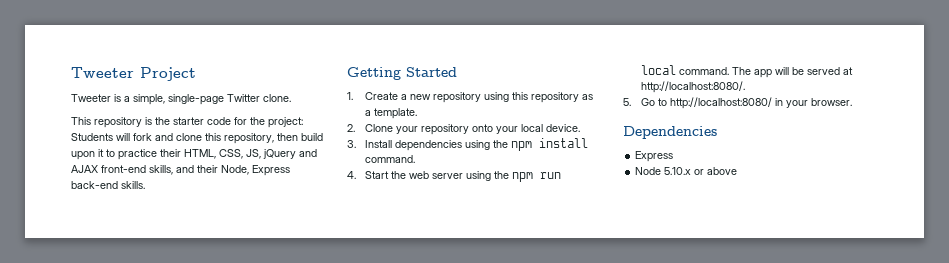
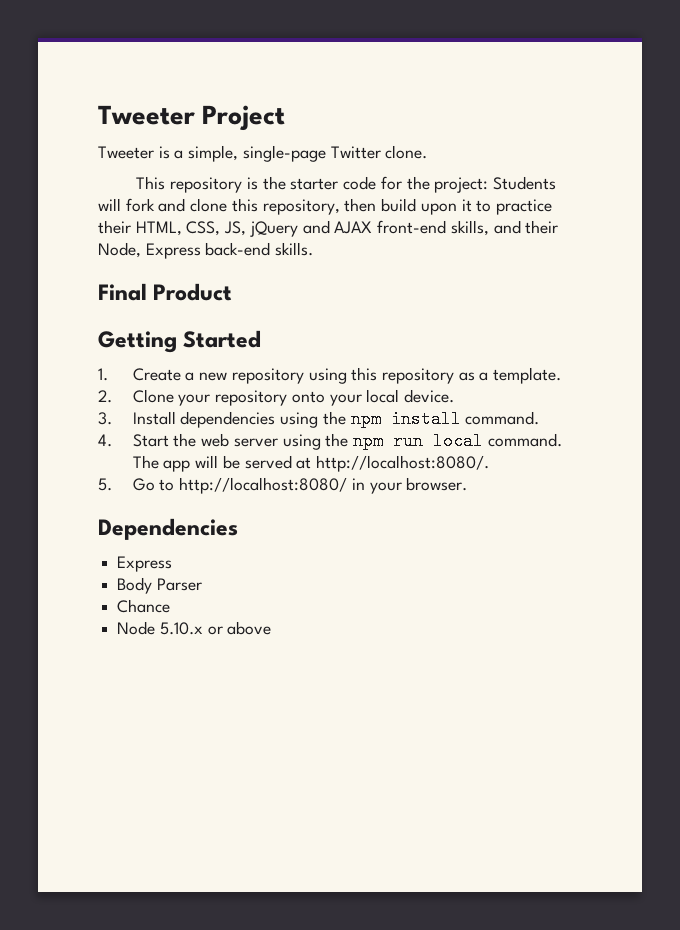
+ Final Product
+ Body Parser
+ Chance

